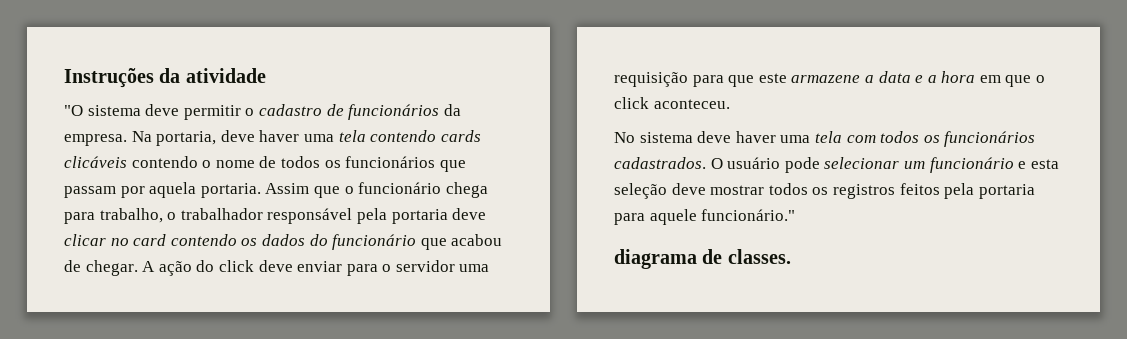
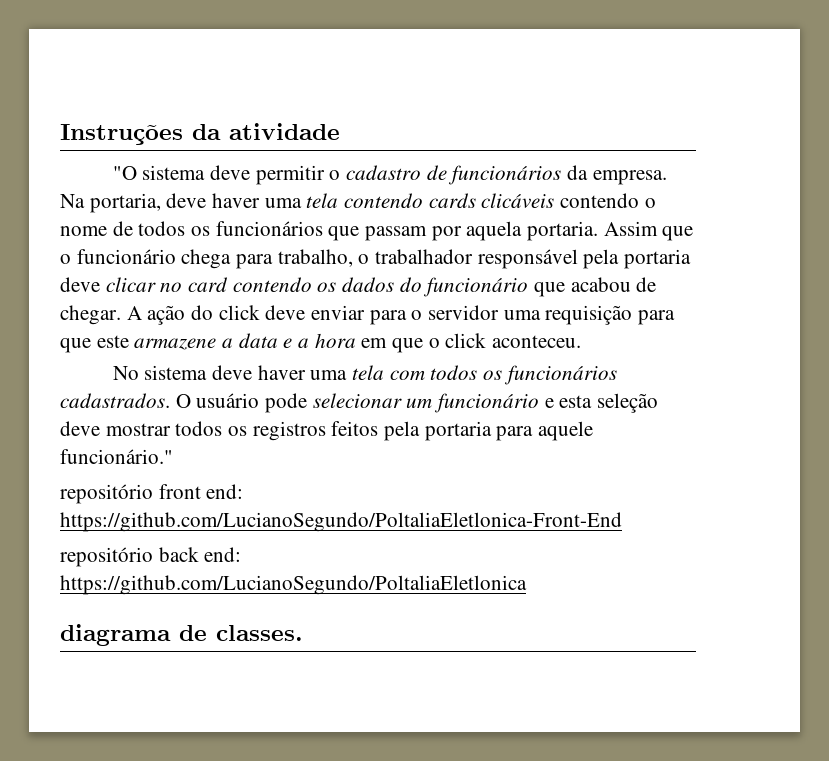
+ repositório front end: https://github.com/LucianoSegundo/PoltaliaEletlonica-Front-End
+ repositório back end: https://github.com/LucianoSegundo/PoltaliaEletlonica

